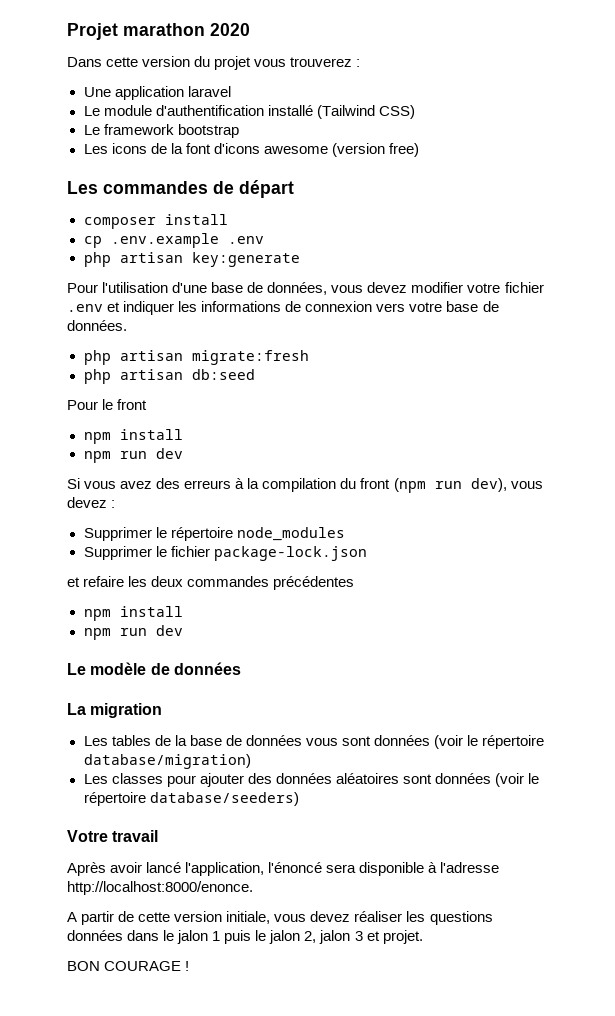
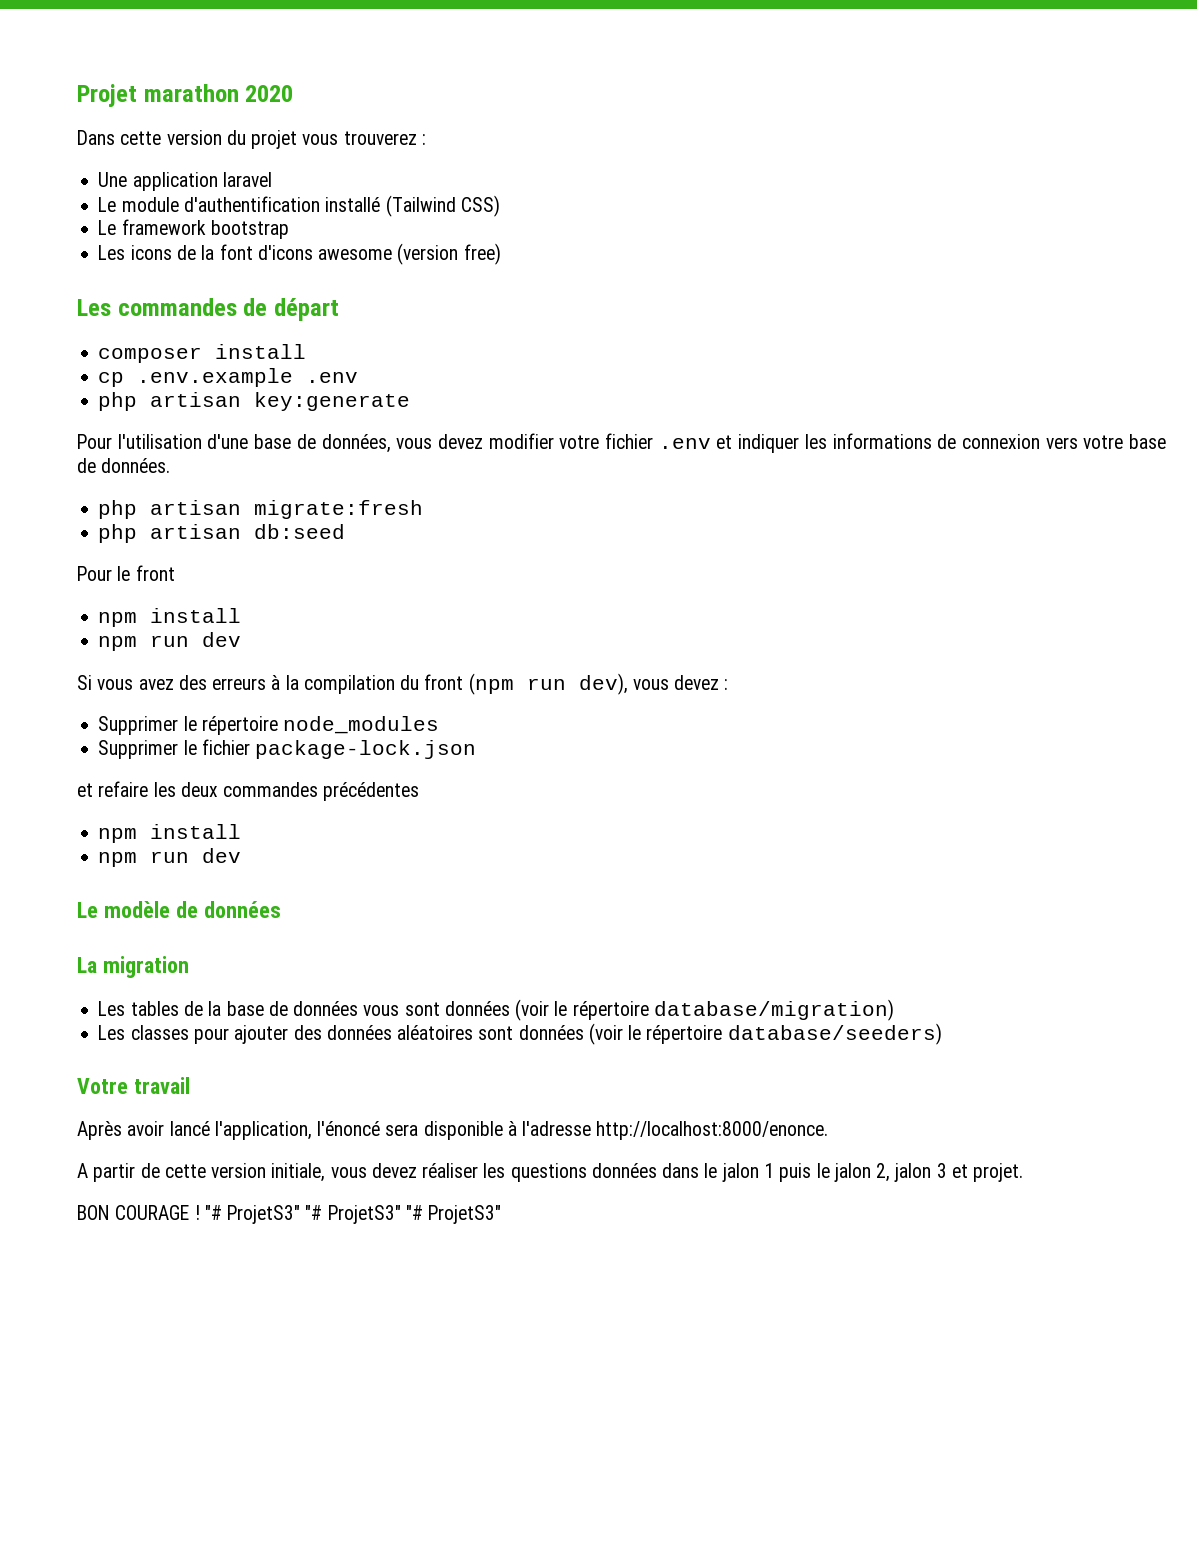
+ "# ProjetS3" "# ProjetS3" "# ProjetS3"

